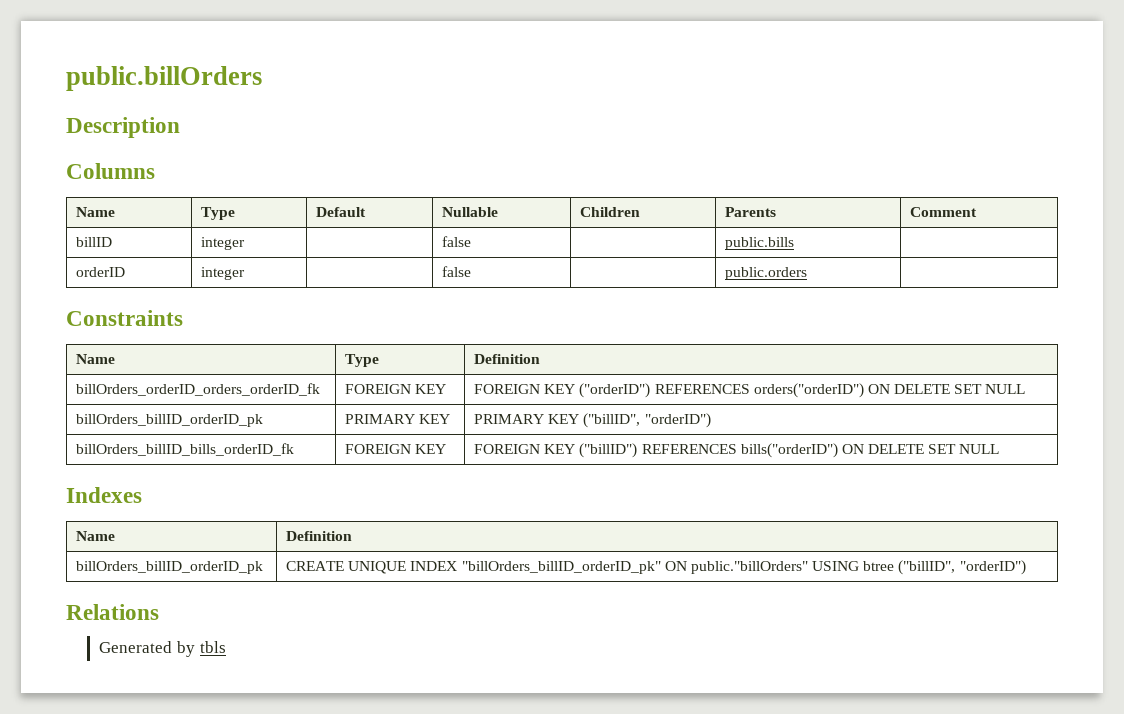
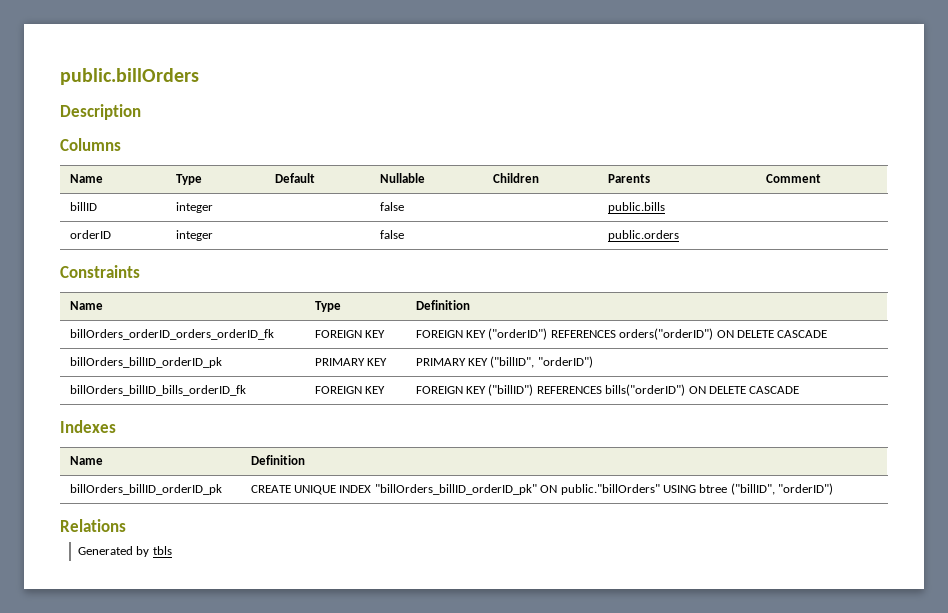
- billOrders_orderID_orders_orderID_fk | FOREIGN KEY | FOREIGN KEY ("orderID") REFERENCES orders("orderID") ON DELETE SET NULL
+ billOrders_orderID_orders_orderID_fk | FOREIGN KEY | FOREIGN KEY ("orderID") REFERENCES orders("orderID") ON DELETE CASCADE
- billOrders_billID_bills_orderID_fk | FOREIGN KEY | FOREIGN KEY ("billID") REFERENCES bills("orderID") ON DELETE SET NULL
+ billOrders_billID_bills_orderID_fk | FOREIGN KEY | FOREIGN KEY ("billID") REFERENCES bills("orderID") ON DELETE CASCADE

